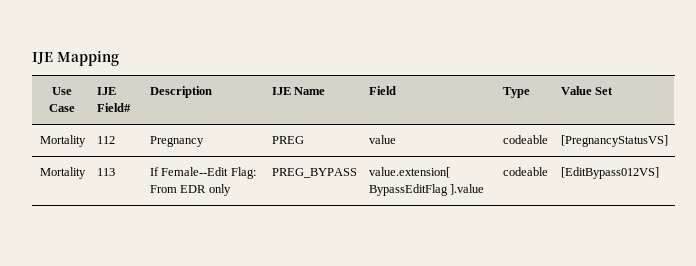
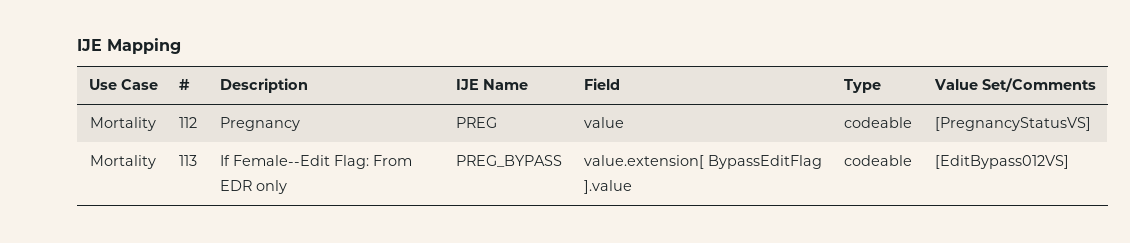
- Use Case | IJE Field# | Description | IJE Name | Field | Type | Value Set
+ Use Case | # | Description | IJE Name | Field | Type | Value Set/Comments

